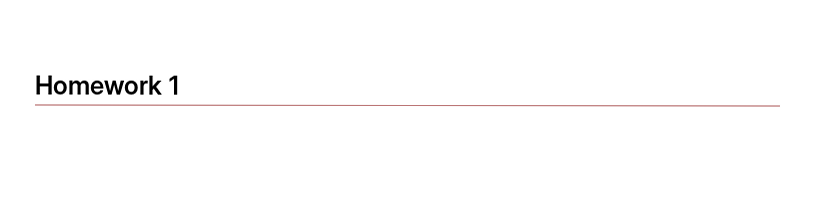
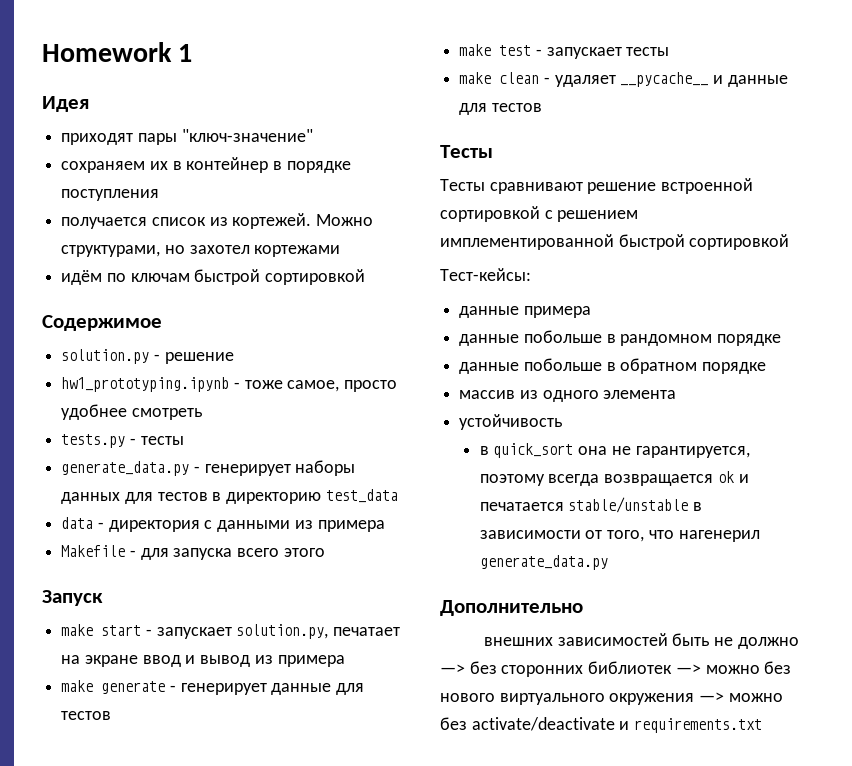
+ Идея
+ приходят пары "ключ-значение"
+ сохраняем их в контейнер в порядке поступления
+ получается список из кортежей. Можно структурами, но захотел кортежами
+ идём по ключам быстрой сортировкой
+ Содержимое
+ solution.py - решение
+ hw1_prototyping.ipynb - тоже самое, просто удобнее смотреть
+ tests.py - тесты
+ generate_data.py - генерирует наборы данных для тестов в директорию test_data
+ data - директория с данными из примера
+ Makefile - для запуска всего этого
+ Запуск
+ make start - запускает solution.py, печатает на экране ввод и вывод из примера
+ make generate - генерирует данные для тестов
+ make test - запускает тесты
+ make clean - удаляет __pycache__ и данные для тестов
+ Тесты
+ Тесты сравнивают решение встроенной сортировкой с решением имплементированной быстрой сортировкой
+ Тест-кейсы:
+ данные примера
+ данные побольше в рандомном порядке
+ данные побольше в обратном порядке
+ массив из одного элемента
+ устойчивость
+ в quick_sort она не гарантируется, поэтому всегда возвращается ok и печатается stable/unstable в зависимости от того, что нагенерил generate_data.py
+ Дополнительно
+ внешних зависимостей быть не должно —> без сторонних библиотек —> можно без нового виртуального окружения —> можно без activate/deactivate и requirements.txt

